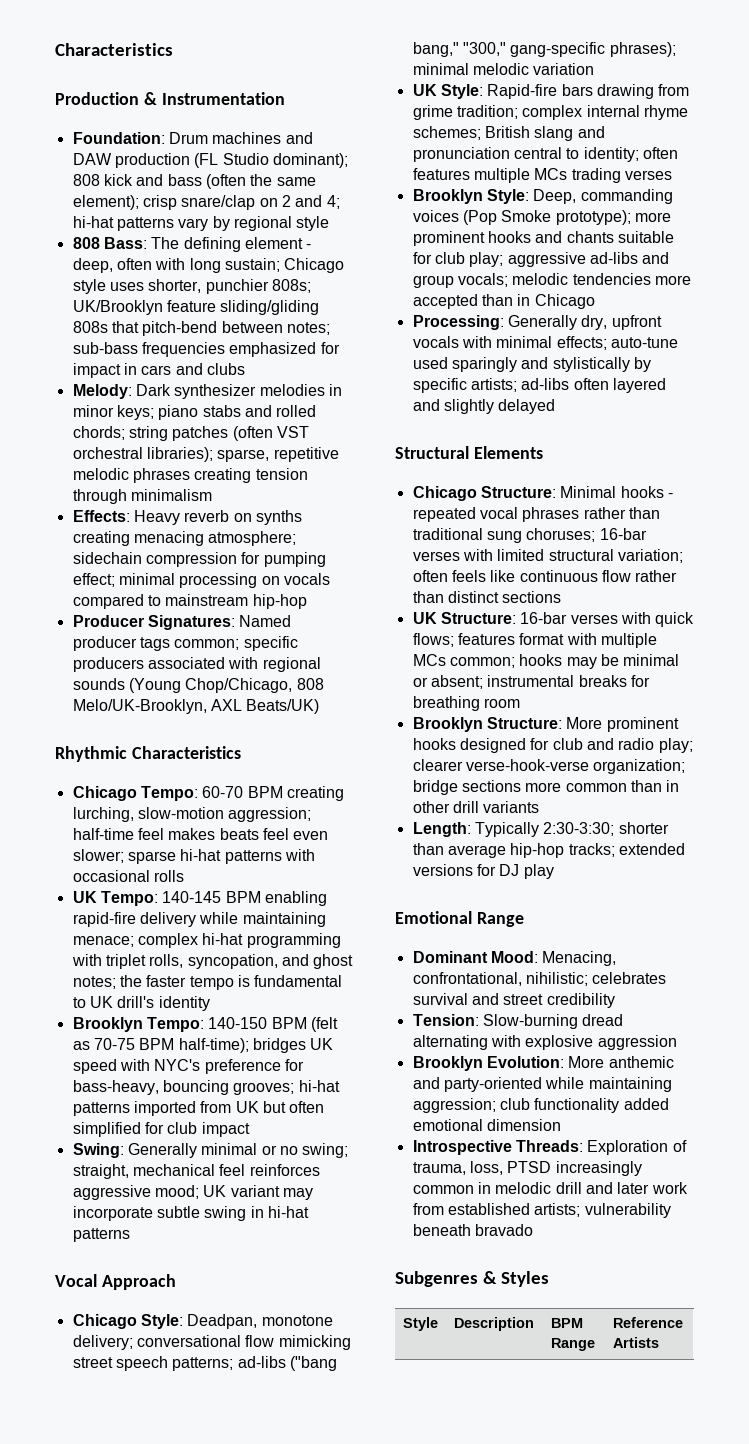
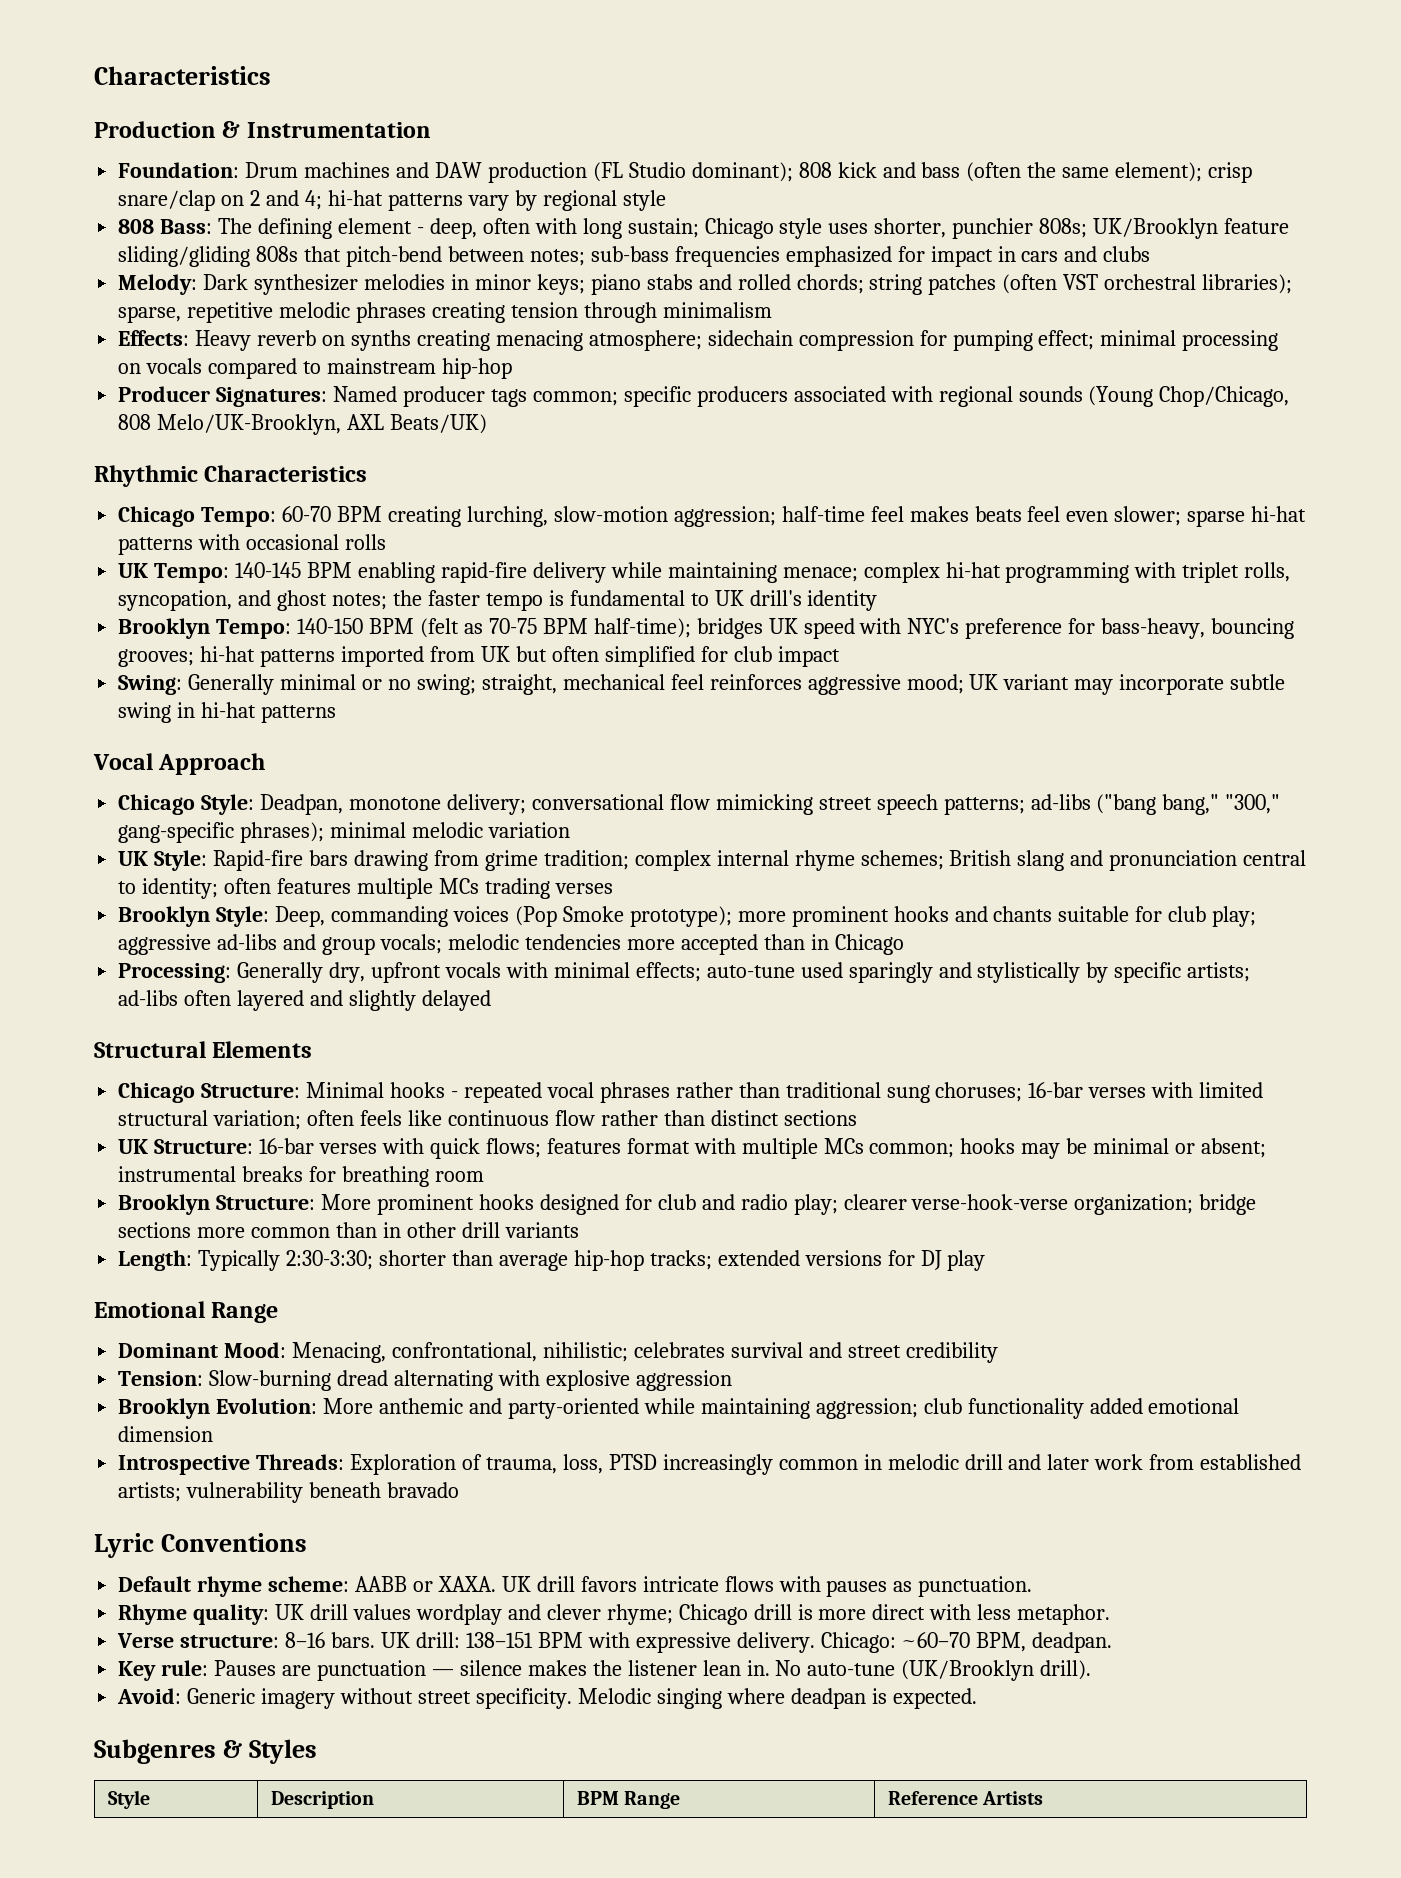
+ Lyric Conventions
+ Default rhyme scheme: AABB or XAXA. UK drill favors intricate flows with pauses as punctuation.
+ Rhyme quality: UK drill values wordplay and clever rhyme; Chicago drill is more direct with less metaphor.
+ Verse structure: 8–16 bars. UK drill: 138–151 BPM with expressive delivery. Chicago: ~60–70 BPM, deadpan.
+ Key rule: Pauses are punctuation — silence makes the listener lean in. No auto-tune (UK/Brooklyn drill).
+ Avoid: Generic imagery without street specificity. Melodic singing where deadpan is expected.

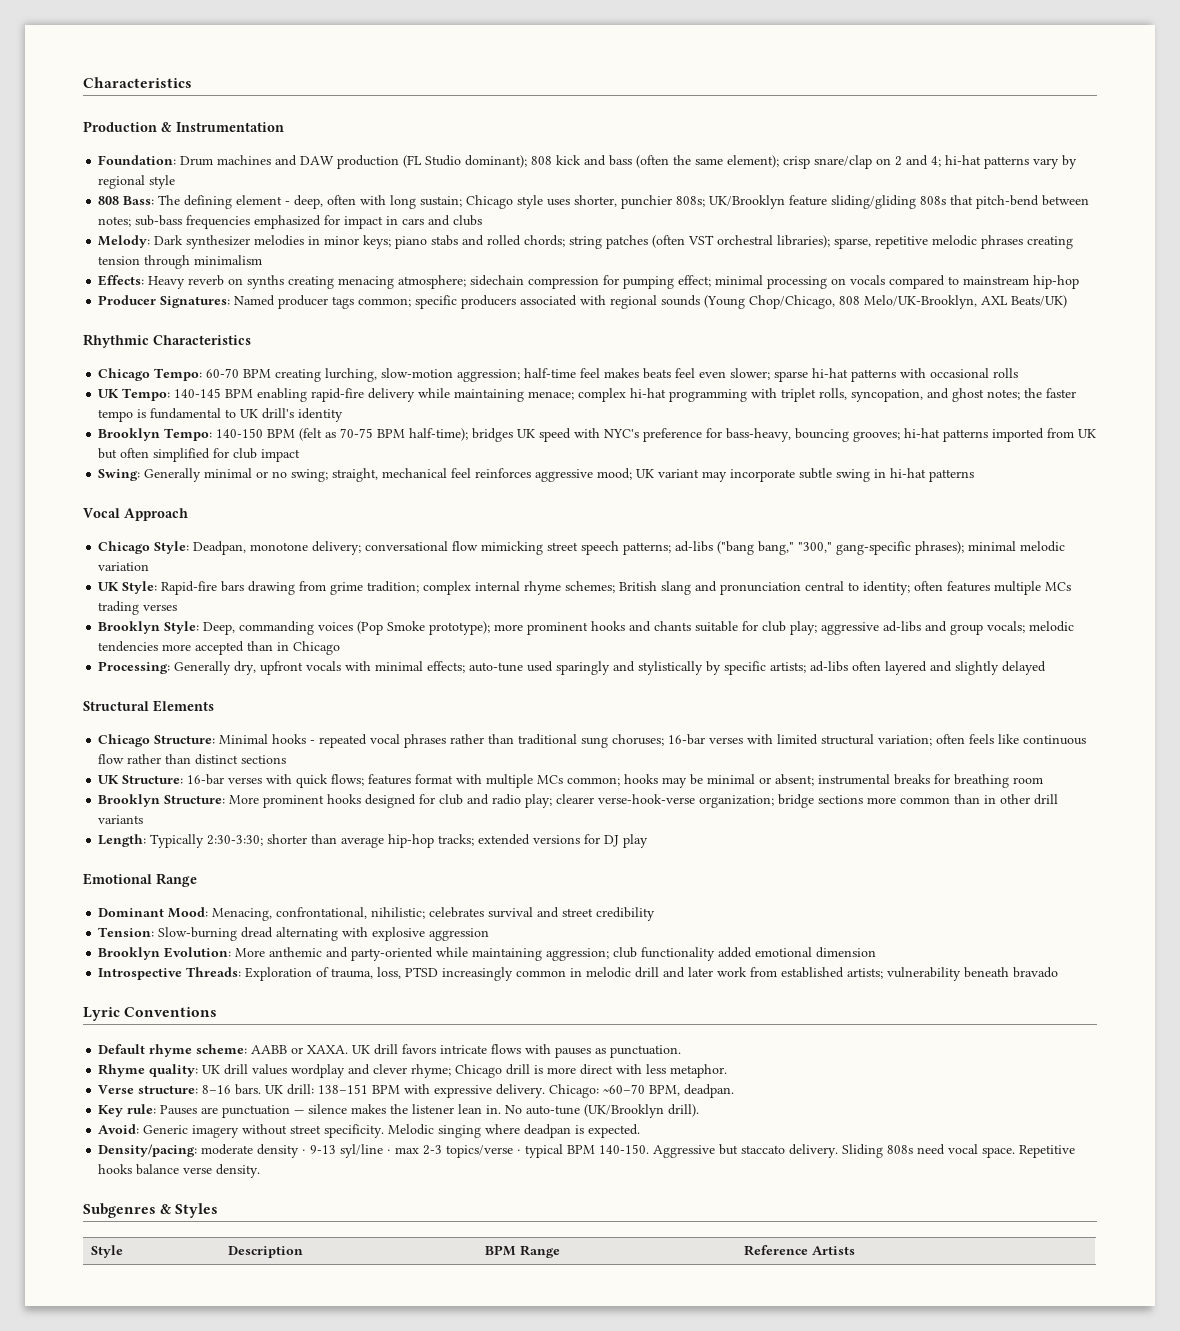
+ Density/pacing: moderate density · 9-13 syl/line · max 2-3 topics/verse · typical BPM 140-150. Aggressive but staccato delivery. Sliding 808s need vocal space. Repetitive hooks balance verse density.

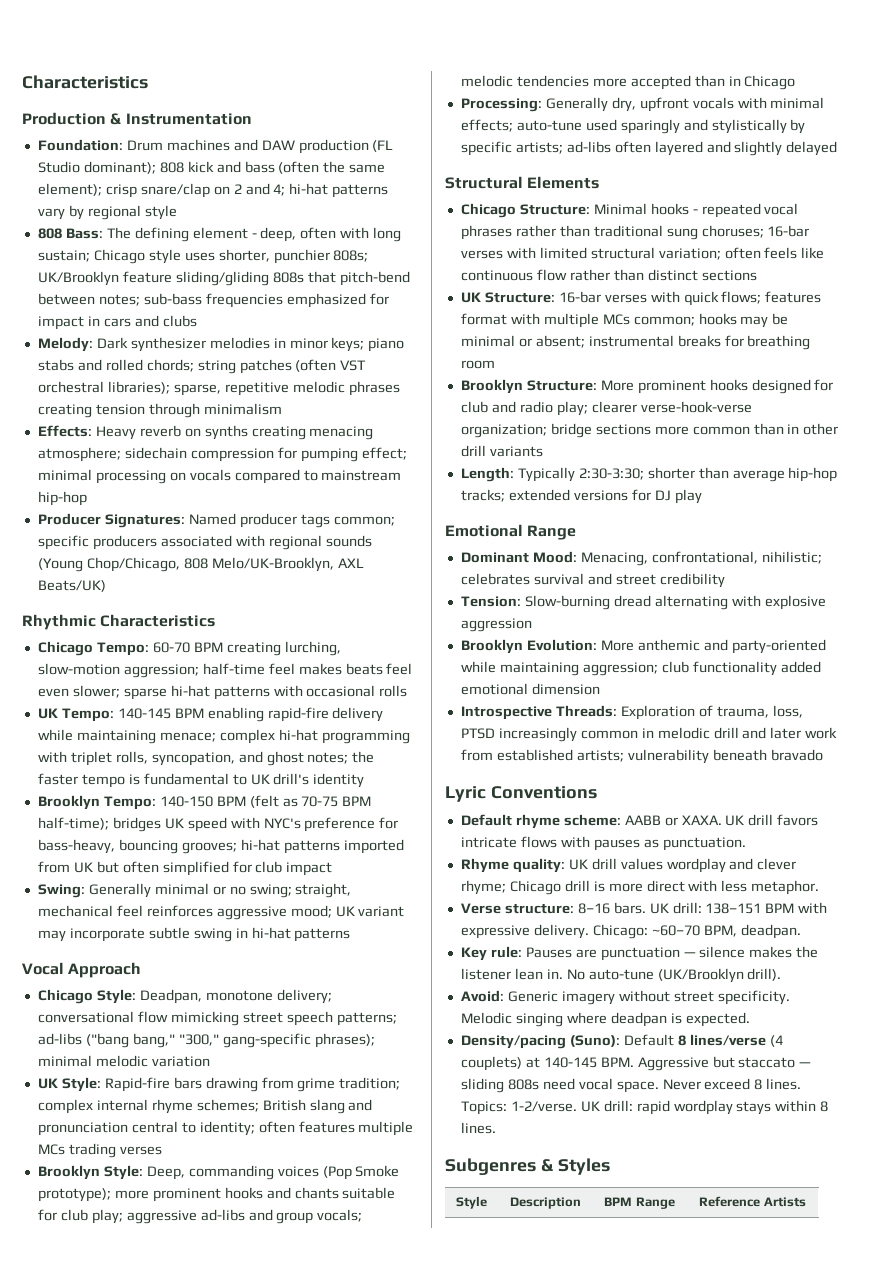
- Density/pacing: moderate density · 9-13 syl/line · max 2-3 topics/verse · typical BPM 140-150. Aggressive but staccato delivery. Sliding 808s need vocal space.
+ Density/pacing (Suno): Default 8 lines/verse (4 couplets) at 140-145 BPM. Aggressive but staccato — sliding 808s need vocal space.
- Repetitive hooks balance verse density.
+ Never exceed 8 lines. Topics: 1-2/verse. UK drill: rapid wordplay stays within 8 lines.

